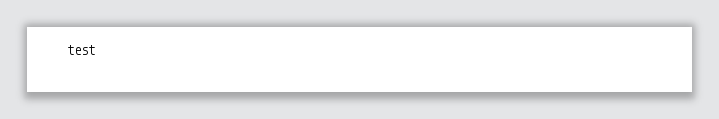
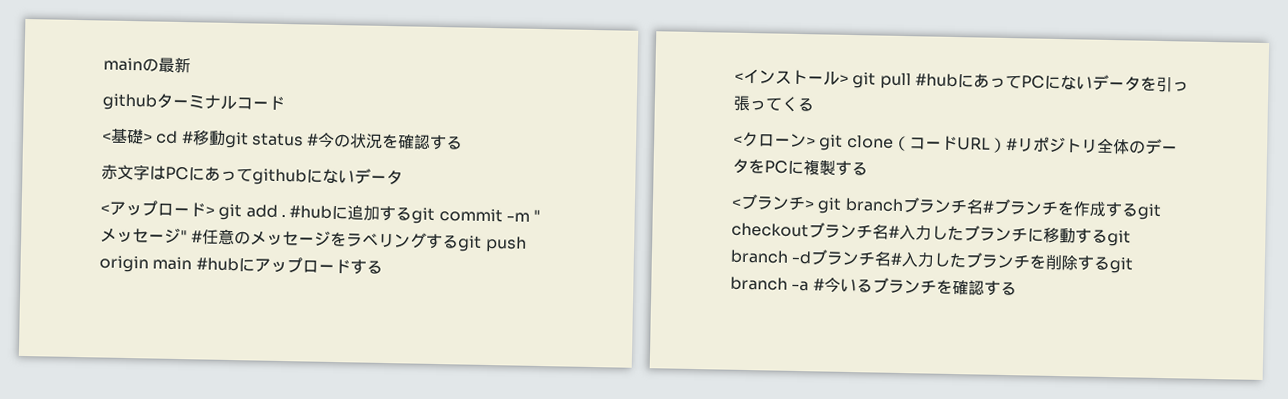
- test
+ mainの最新
+ githubターミナルコード
+ <基礎> cd #移動git status #今の状況を確認する
+ 赤文字はPCにあってgithubにないデータ
+ <アップロード> git add . #hubに追加するgit commit -m "メッセージ" #任意のメッセージをラベリングするgit push origin main #hubにアップロードする
+ <インストール> git pull #hubにあってPCにないデータを引っ張ってくる
+ <クローン> git clone（コードURL）#リポジトリ全体のデータをPCに複製する
+ <ブランチ> git branchブランチ名#ブランチを作成するgit checkoutブランチ名#入力したブランチに移動するgit branch -dブランチ名#入力したブランチを削除するgit branch -a #今いるブランチを確認する

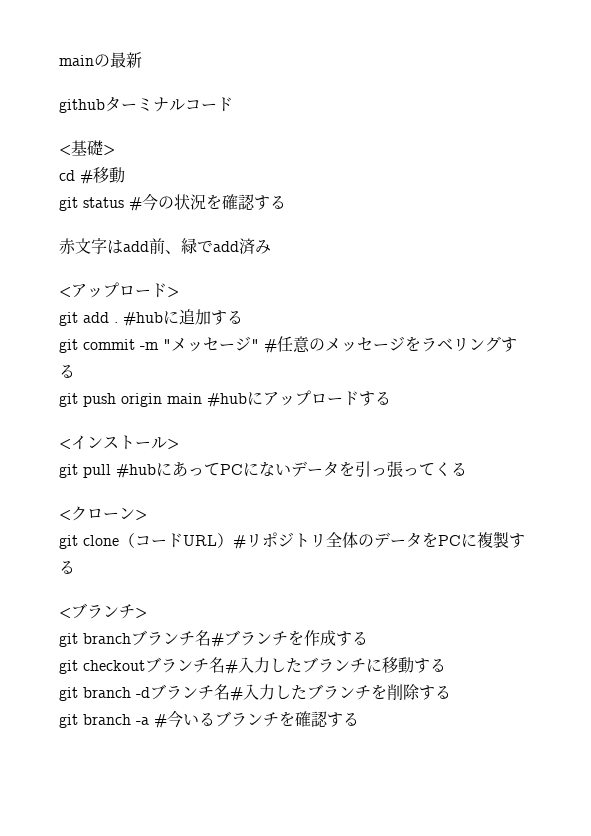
- <基礎> cd #移動git status #今の状況を確認する
+ <基礎>
+ cd #移動
+ git status #今の状況を確認する
- 赤文字はPCにあってgithubにないデータ
+ 赤文字はadd前、緑でadd済み
- <アップロード> git add .
+ <アップロード>
+ git add .
- #hubに追加するgit commit -m "メッセージ" #任意のメッセージをラベリングするgit push origin main #hubにアップロードする
+ #hubに追加する
+ git commit -m "メッセージ" #任意のメッセージをラベリングする
+ git push origin main #hubにアップロードする
- <インストール> git pull #hubにあってPCにないデータを引っ張ってくる
+ <インストール>
+ git pull #hubにあってPCにないデータを引っ張ってくる
- <クローン> git clone（コードURL）#リポジトリ全体のデータをPCに複製する
+ <クローン>
+ git clone（コードURL）#リポジトリ全体のデータをPCに複製する
- <ブランチ> git branchブランチ名#ブランチを作成するgit checkoutブランチ名#入力したブランチに移動するgit branch -dブランチ名#入力したブランチを削除するgit branch -a #今いるブランチを確認する
+ <ブランチ>
+ git branchブランチ名#ブランチを作成する
+ git checkoutブランチ名#入力したブランチに移動する
+ git branch -dブランチ名#入力したブランチを削除する
+ git branch -a #今いるブランチを確認する

